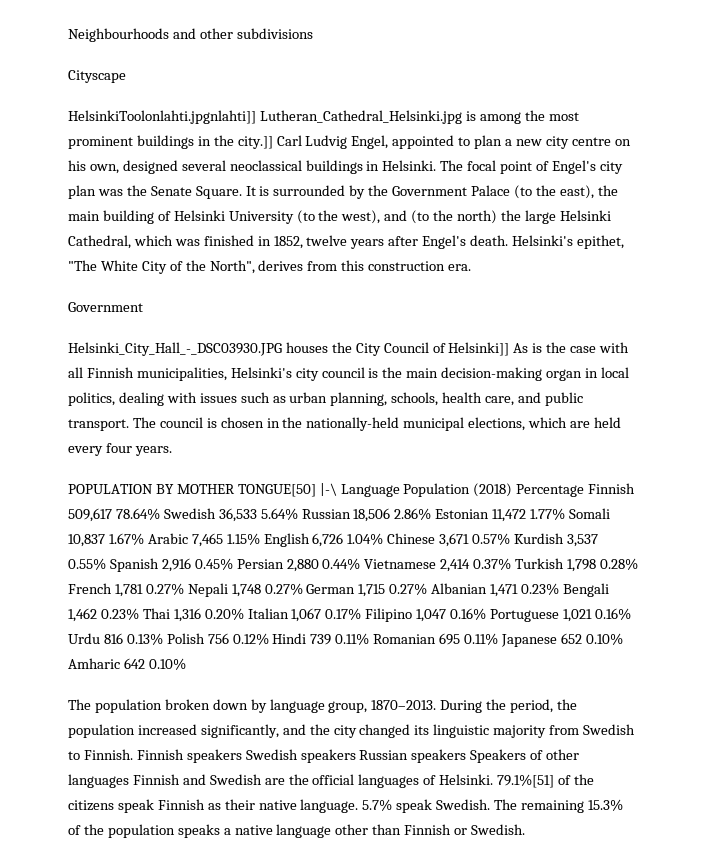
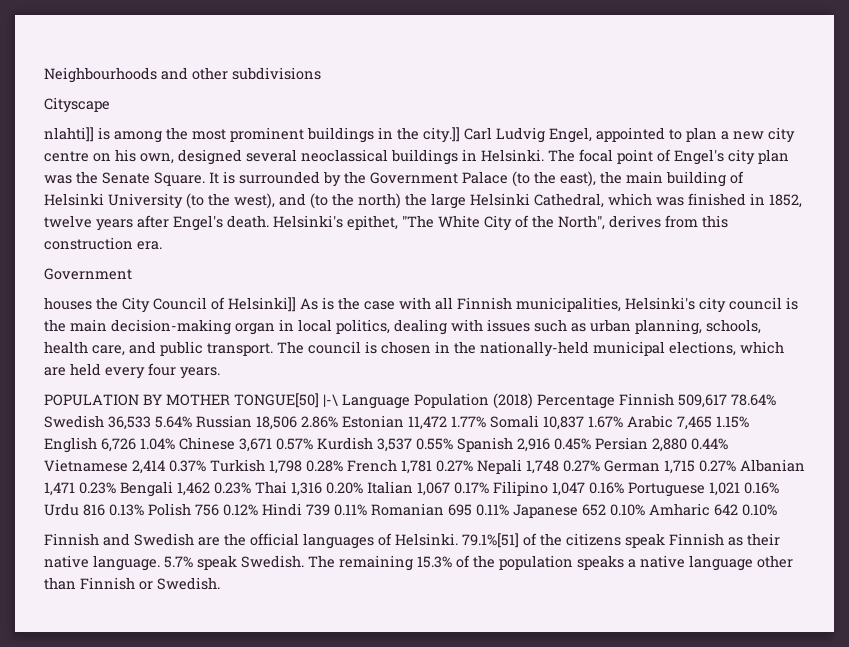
- HelsinkiToolonlahti.jpgnlahti]] Lutheran_Cathedral_Helsinki.jpg is among the most prominent buildings in the city.]]
+ nlahti]] is among the most prominent buildings in the city.]]
- Helsinki_City_Hall_-_DSC03930.JPG houses the City Council of Helsinki]] As is the case with all Finnish municipalities, Helsinki's city council is the main decision-making organ in local politics, dealing with issues such as urban planning, schools, health care, and public transport.
+ houses the City Council of Helsinki]] As is the case with all Finnish municipalities, Helsinki's city council is the main decision-making organ in local politics, dealing with issues such as urban planning, schools, health care, and public transport.
- The population broken down by language group, 1870–2013. During the period, the population increased significantly, and the city changed its linguistic majority from Swedish to Finnish. Finnish speakers Swedish speakers Russian speakers Speakers of other languages Finnish and Swedish are the official languages of Helsinki.
+ Finnish and Swedish are the official languages of Helsinki.

